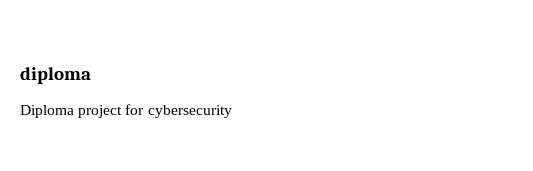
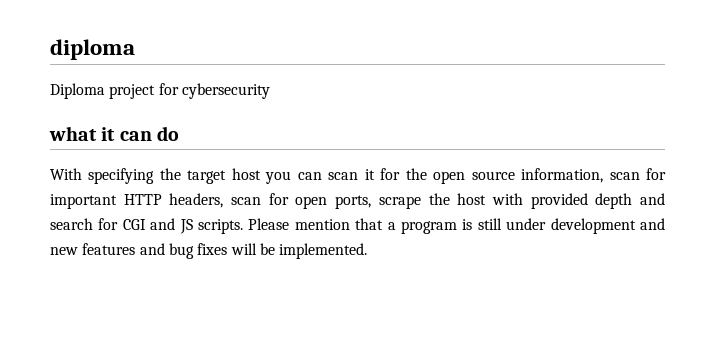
+ what it can do
+ With specifying the target host you can scan it for the open source information, scan for important HTTP headers, scan for open ports, scrape the host with provided depth and search for CGI and JS scripts. Please mention that a program is still under development and new features and bug fixes will be implemented.

